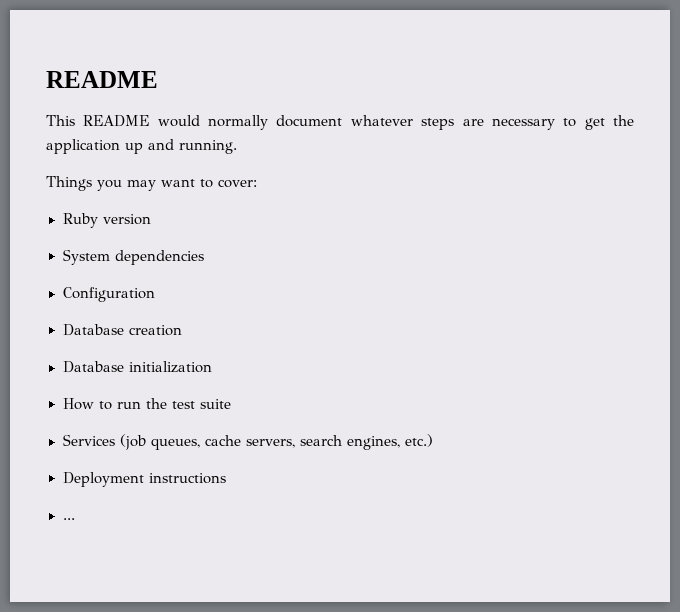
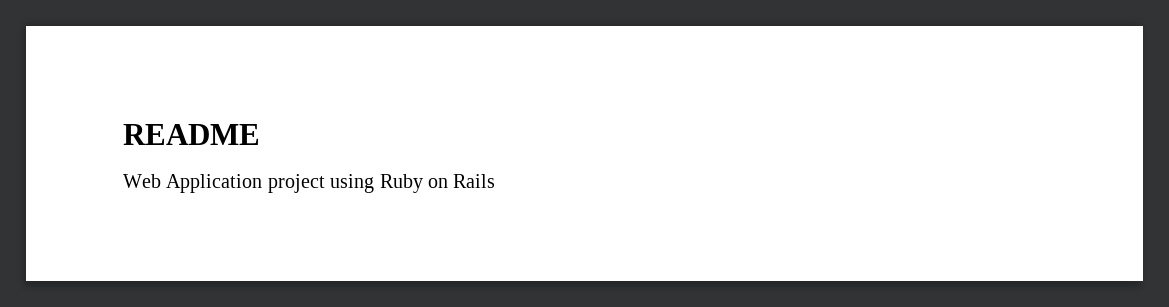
- This README would normally document whatever steps are necessary to get the application up and running.
- Things you may want to cover:
- Ruby version
- System dependencies
- Configuration
- Database creation
- Database initialization
- How to run the test suite
- Services (job queues, cache servers, search engines, etc.)
- Deployment instructions
- ...
+ Web Application project using Ruby on Rails

